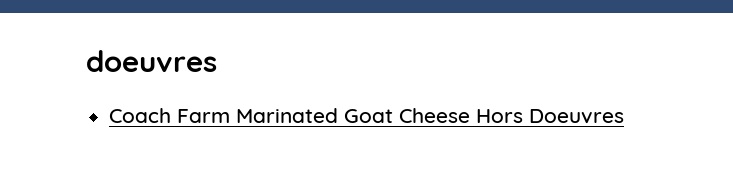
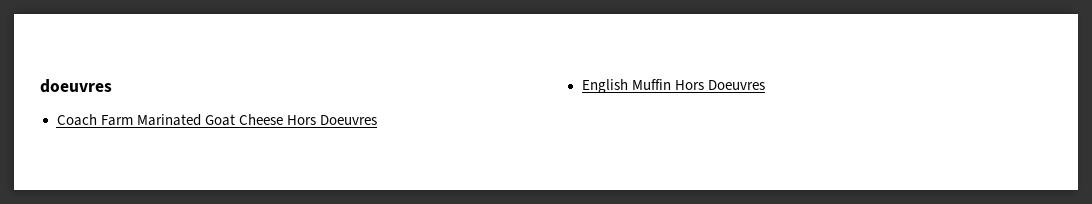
+ English Muffin Hors Doeuvres

